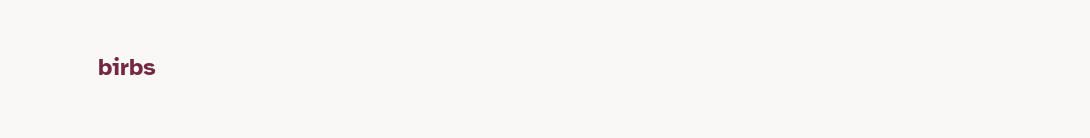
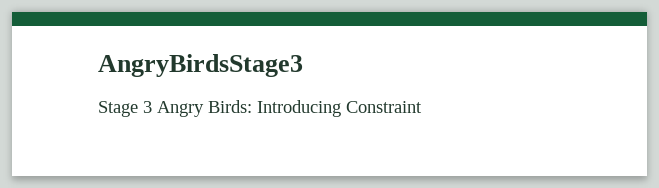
- birbs
+ AngryBirdsStage3
+ Stage 3 Angry Birds: Introducing Constraint

